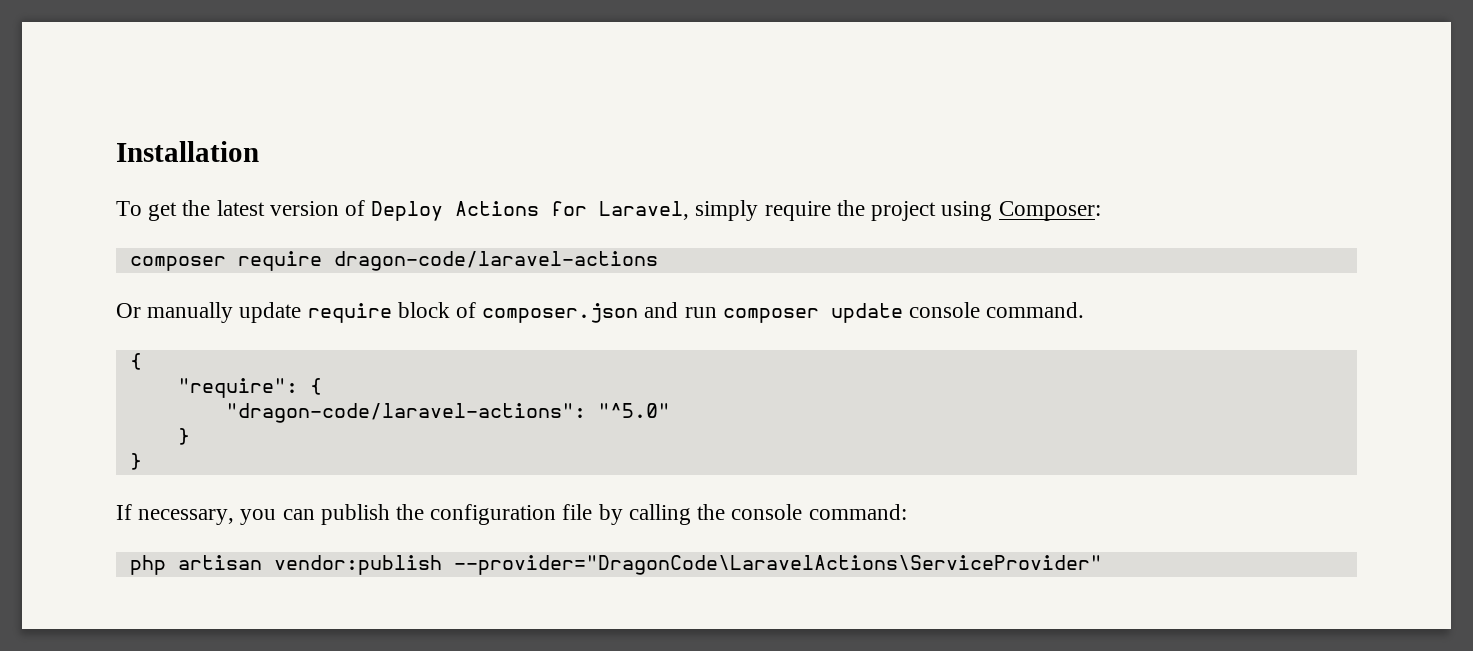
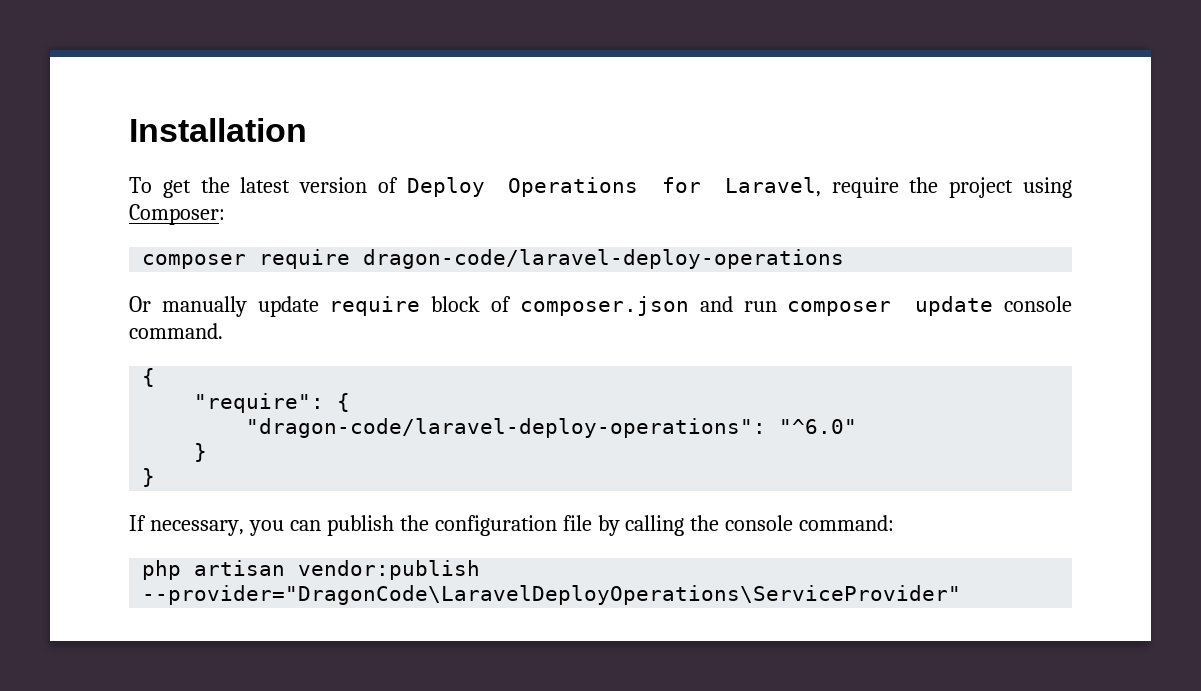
- To get the latest version of Deploy Actions for Laravel, simply require the project using Composer:
+ To get the latest version of Deploy Operations for Laravel, require the project using Composer:
- composer require dragon-code/laravel-actions
+ composer require dragon-code/laravel-deploy-operations
- "dragon-code/laravel-actions": "^5.0"
+ "dragon-code/laravel-deploy-operations": "^6.0"
- php artisan vendor:publish --provider="DragonCode\LaravelActions\ServiceProvider"
+ php artisan vendor:publish --provider="DragonCode\LaravelDeployOperations\ServiceProvider"

